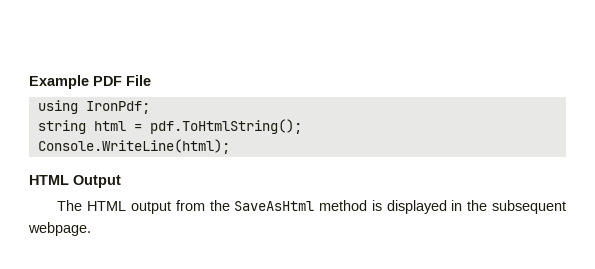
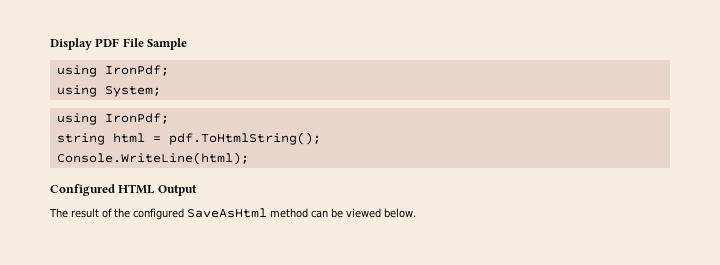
- Example PDF File
+ Display PDF File Sample
+ using IronPdf;
+ using System;
- HTML Output
+ Configured HTML Output
- The HTML output from the SaveAsHtml method is displayed in the subsequent webpage.
+ The result of the configured SaveAsHtml method can be viewed below.

